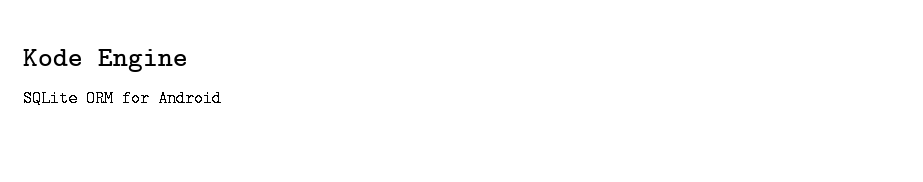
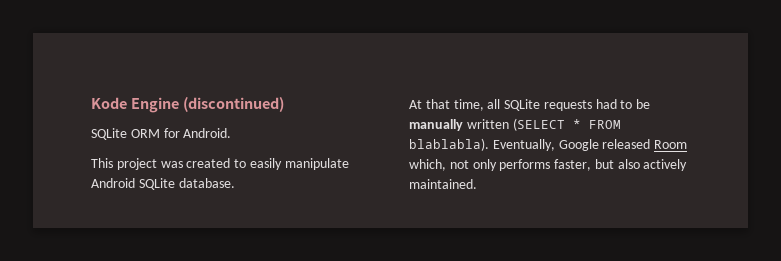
- Kode Engine
+ Kode Engine (discontinued)
- SQLite ORM for Android
+ SQLite ORM for Android.
+ This project was created to easily manipulate Android SQLite database.
+ At that time, all SQLite requests had to be manually written (SELECT * FROM blablabla). Eventually, Google released Room which, not only performs faster, but also actively maintained.

